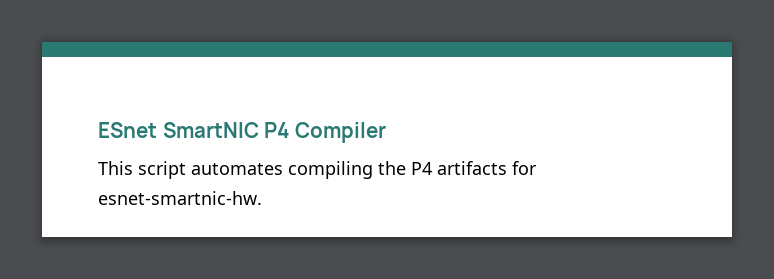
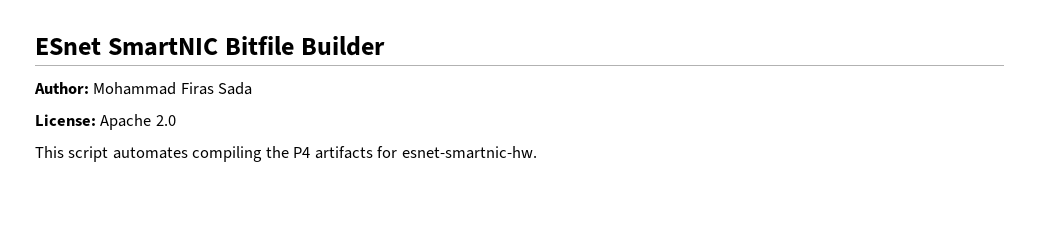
- ESnet SmartNIC P4 Compiler
+ ESnet SmartNIC Bitfile Builder
+ Author: Mohammad Firas Sada
+ License: Apache 2.0

